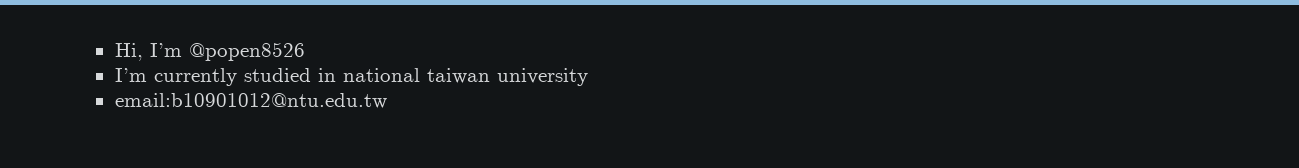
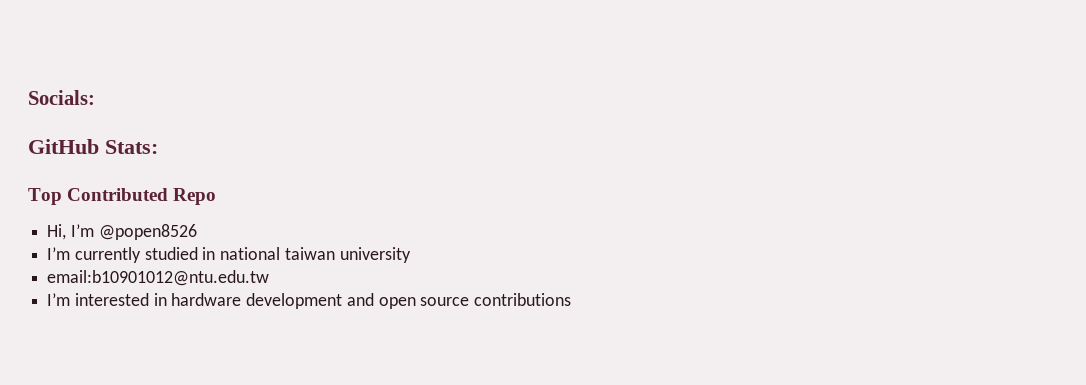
+ Socials:
+ GitHub Stats:
+ Top Contributed Repo
+ I’m interested in hardware development and open source contributions

